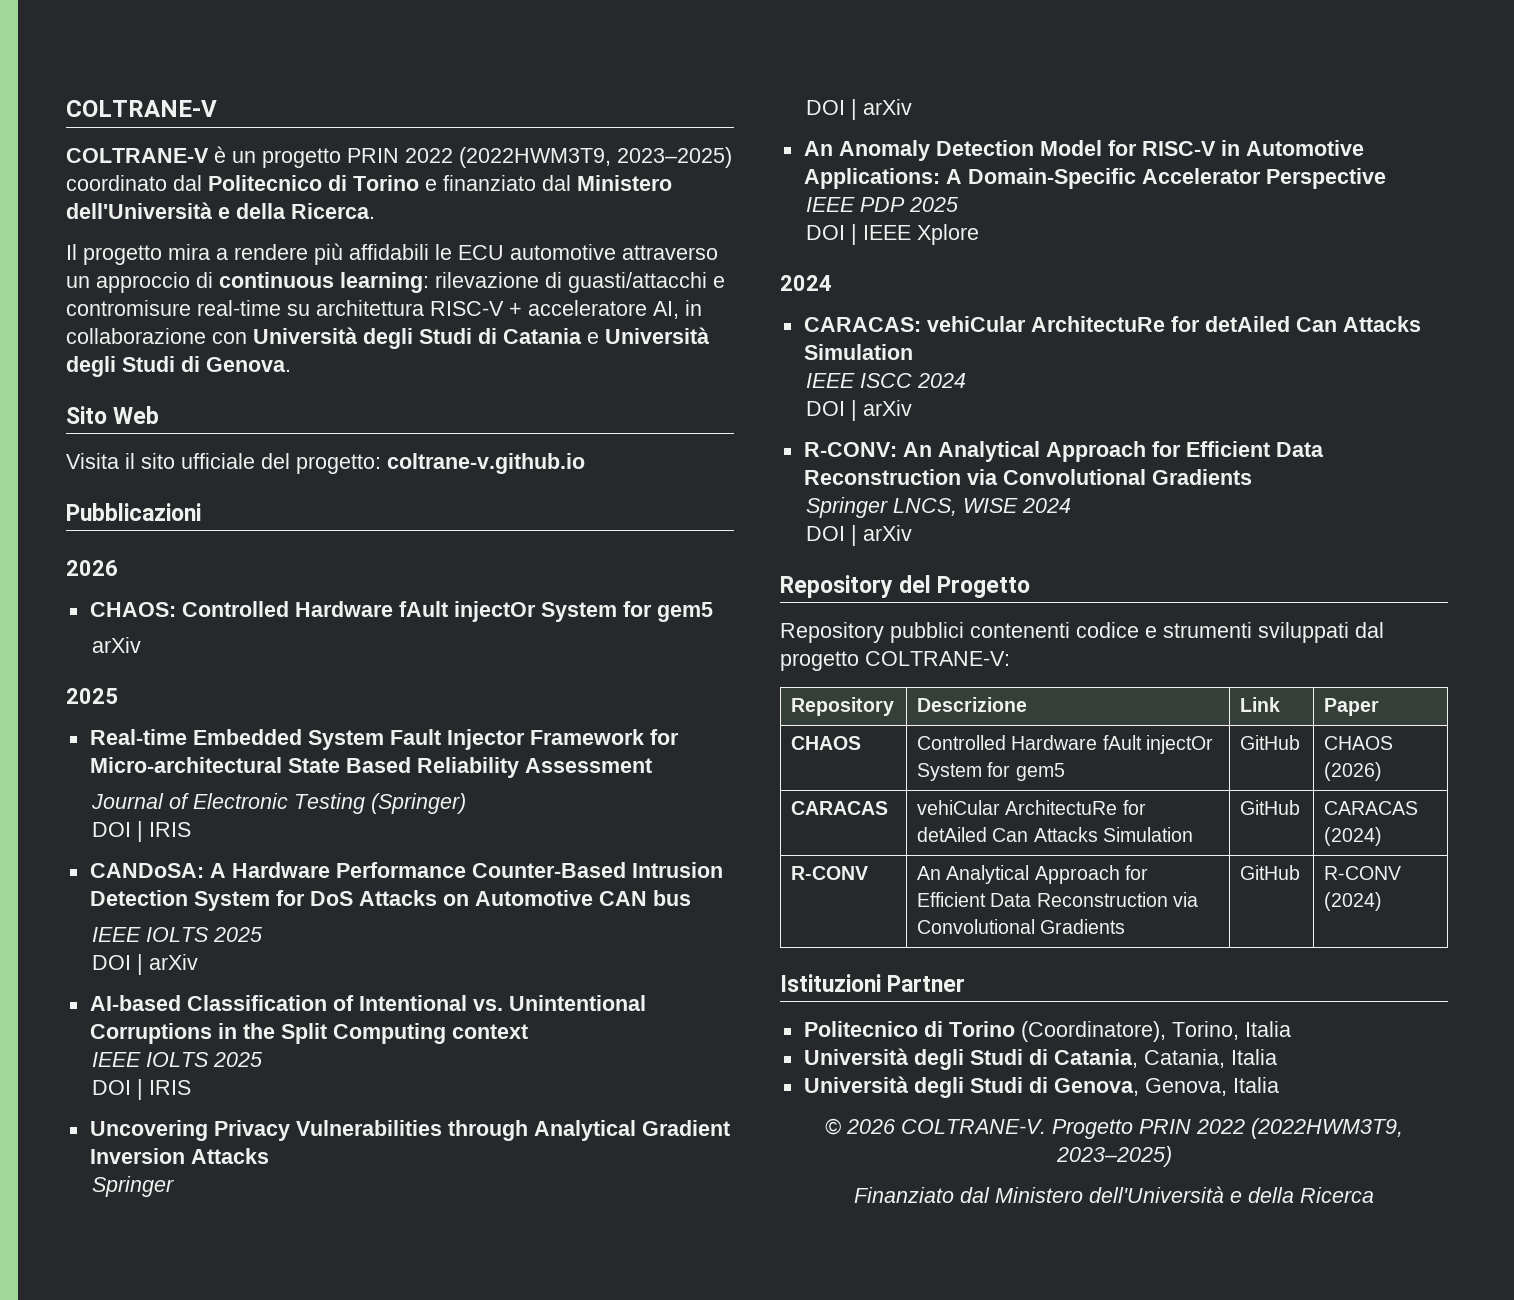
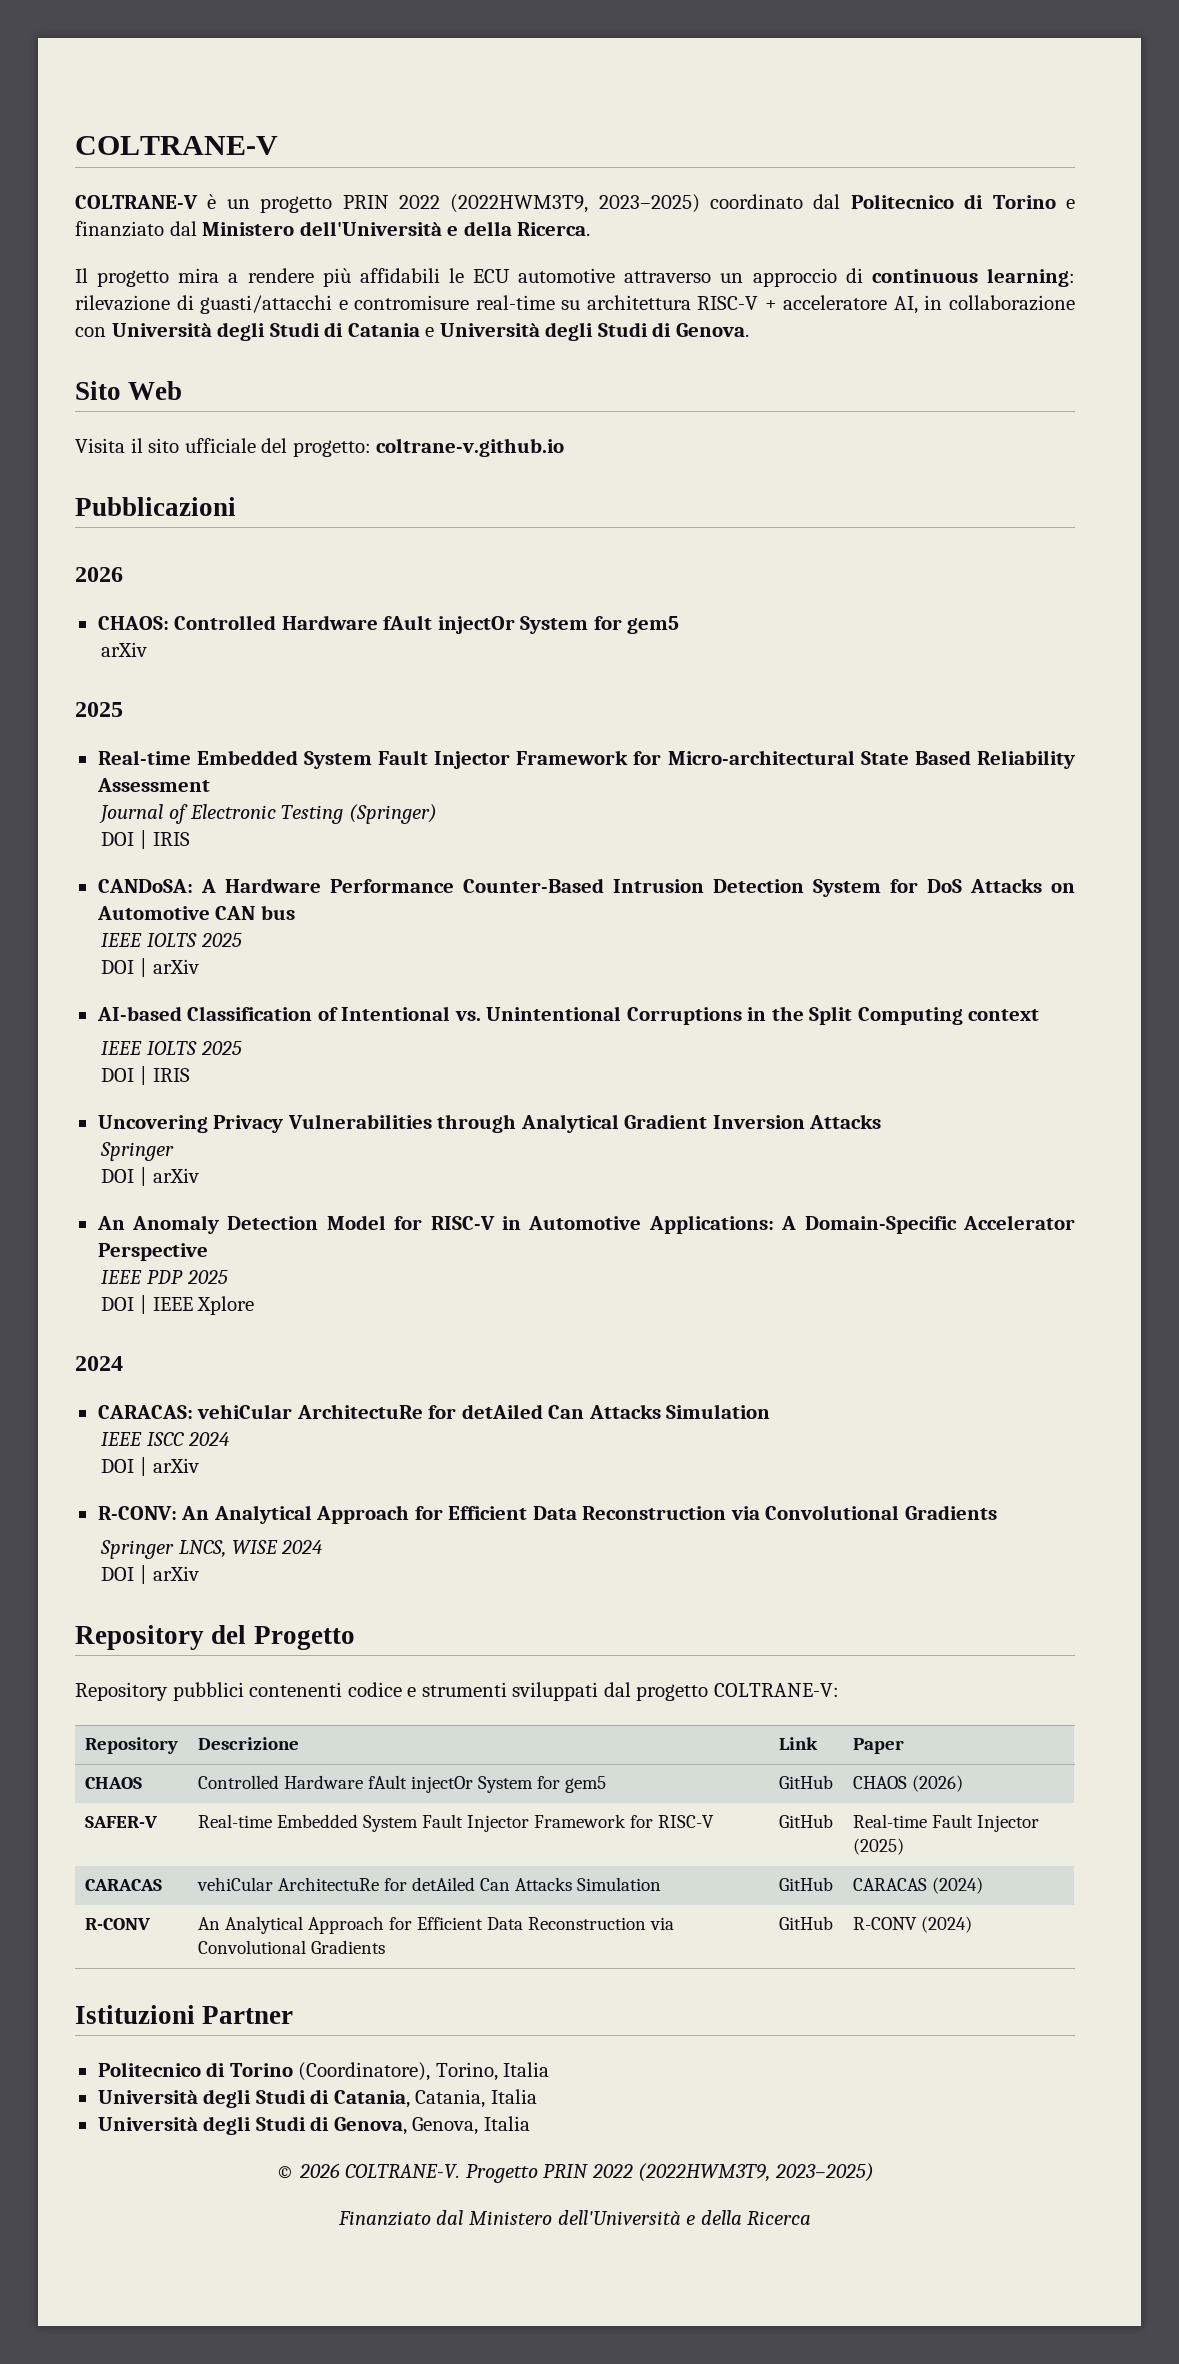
+ SAFER-V | Real-time Embedded System Fault Injector Framework for RISC-V | GitHub | Real-time Fault Injector (2025)

